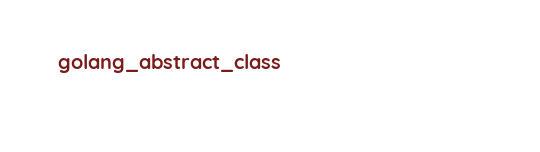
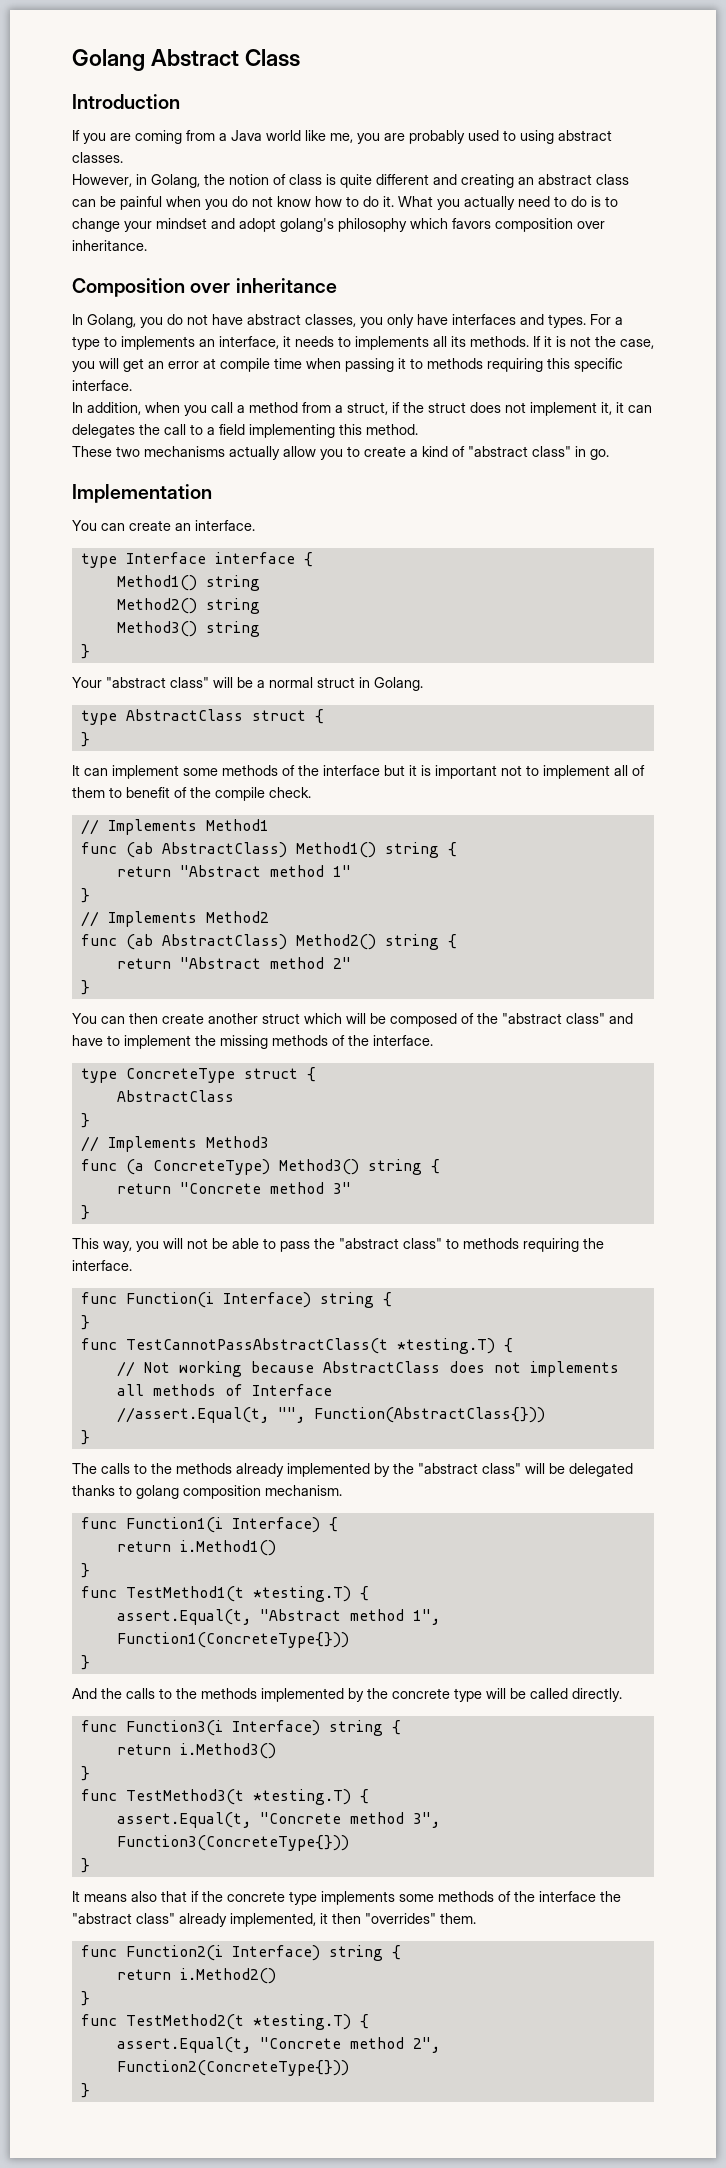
- golang_abstract_class
+ Golang Abstract Class
+ Introduction
+ If you are coming from a Java world like me, you are probably used to using abstract classes.
+ However, in Golang, the notion of class is quite different and creating an abstract class can be painful when you do not know how to do it. What you actually need to do is to change your mindset and adopt golang's philosophy which favors composition over inheritance.
+ Composition over inheritance
+ In Golang, you do not have abstract classes, you only have interfaces and types. For a type to implements an interface, it needs to implements all its methods. If it is not the case, you will get an error at compile time when passing it to methods requiring this specific interface.
+ In addition, when you call a method from a struct, if the struct does not implement it, it can delegates the call to a field implementing this method.
+ These two mechanisms actually allow you to create a kind of "abstract class" in go.
+ Implementation
+ You can create an interface.
+ type Interface interface {
+ Method1() string
+ Method2() string
+ Method3() string
+ }
+ Your "abstract class" will be a normal struct in Golang.
+ type AbstractClass struct {
+ }
+ It can implement some methods of the interface but it is important not to implement all of them to benefit of the compile check.
+ // Implements Method1
+ func (ab AbstractClass) Method1() string {
+ return "Abstract method 1"
+ }
+ // Implements Method2
+ func (ab AbstractClass) Method2() string {
+ return "Abstract method 2"
+ }
+ You can then create another struct which will be composed of the "abstract class" and have to implement the missing methods of the interface.
+ type ConcreteType struct {
+ AbstractClass
+ }
+ // Implements Method3
+ func (a ConcreteType) Method3() string {
+ return "Concrete method 3"
+ }
+ This way, you will not be able to pass the "abstract class" to methods requiring the interface.
+ func Function(i Interface) string {
+ }
+ func TestCannotPassAbstractClass(t *testing.T) {
+ // Not working because AbstractClass does not implements all methods of Interface
+ //assert.Equal(t, "", Function(AbstractClass{}))
+ }
+ The calls to the methods already implemented by the "abstract class" will be delegated thanks to golang composition mechanism.
+ func Function1(i Interface) {
+ return i.Method1()
+ }
+ func TestMethod1(t *testing.T) {
+ assert.Equal(t, "Abstract method 1", Function1(ConcreteType{}))
+ }
+ And the calls to the methods implemented by the concrete type will be called directly.
+ func Function3(i Interface) string {
+ return i.Method3()
+ }
+ func TestMethod3(t *testing.T) {
+ assert.Equal(t, "Concrete method 3", Function3(ConcreteType{}))
+ }
+ It means also that if the concrete type implements some methods of the interface the "abstract class" already implemented, it then "overrides" them.
+ func Function2(i Interface) string {
+ return i.Method2()
+ }
+ func TestMethod2(t *testing.T) {
+ assert.Equal(t, "Concrete method 2", Function2(ConcreteType{}))
+ }

